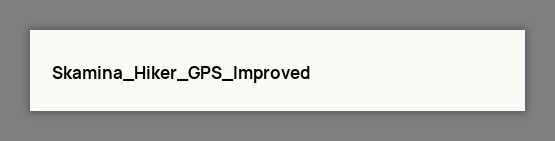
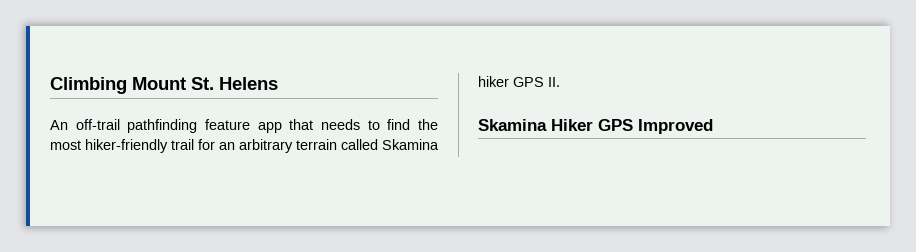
- Skamina_Hiker_GPS_Improved
+ Climbing Mount St. Helens
+ An off-trail pathfinding feature app that needs to find the most hiker-friendly trail for an arbitrary terrain called Skamina hiker GPS II.
+ Skamina Hiker GPS Improved

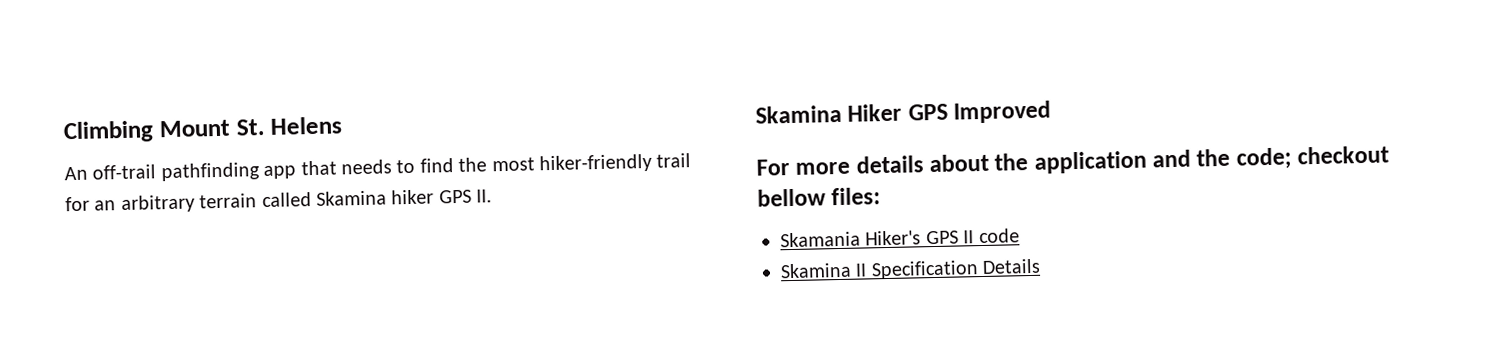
- An off-trail pathfinding feature app that needs to find the most hiker-friendly trail for an arbitrary terrain called Skamina hiker GPS II.
+ An off-trail pathfinding app that needs to find the most hiker-friendly trail for an arbitrary terrain called Skamina hiker GPS II.
+ For more details about the application and the code; checkout bellow files:
+ Skamania Hiker's GPS II code
+ Skamina II Specification Details

